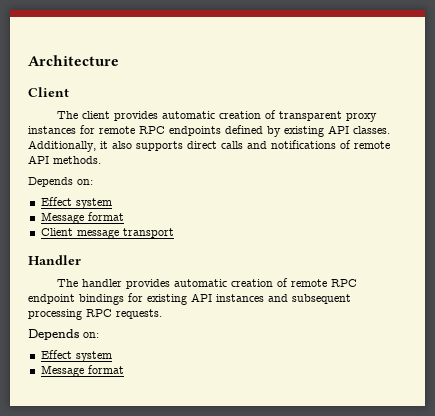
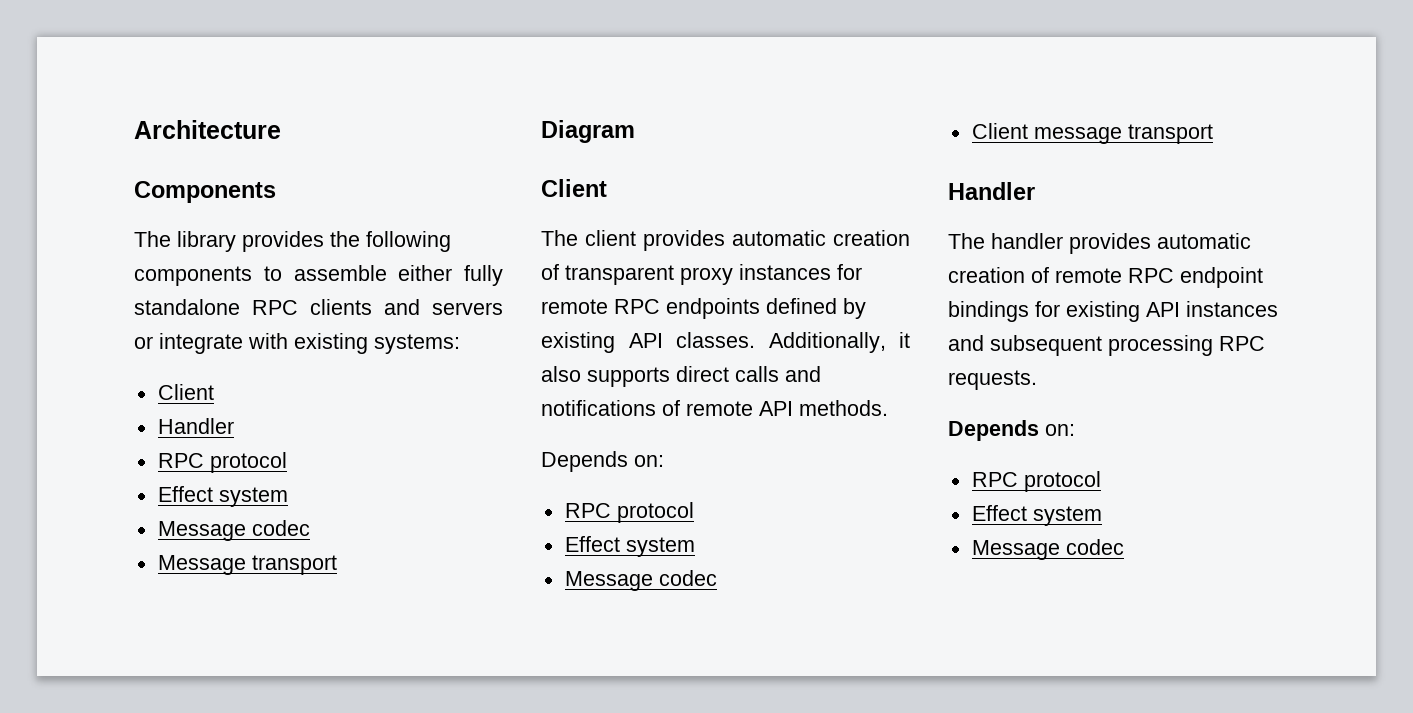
+ Components
+ The library provides the following components to assemble either fully standalone RPC clients and servers or integrate with existing systems:
+ Client
+ Handler
+ RPC protocol
+ Effect system
+ Message codec
+ Message transport
+ Diagram
  Additionally, it also supports direct calls and notifications of remote API methods.
  Depends on:
+ RPC protocol
  Effect system
- Message format
+ Message codec
  The handler provides automatic creation of remote RPC endpoint bindings for existing API instances and subsequent processing RPC requests.
  Depends on:
+ RPC protocol
  Effect system
- Message format
+ Message codec

